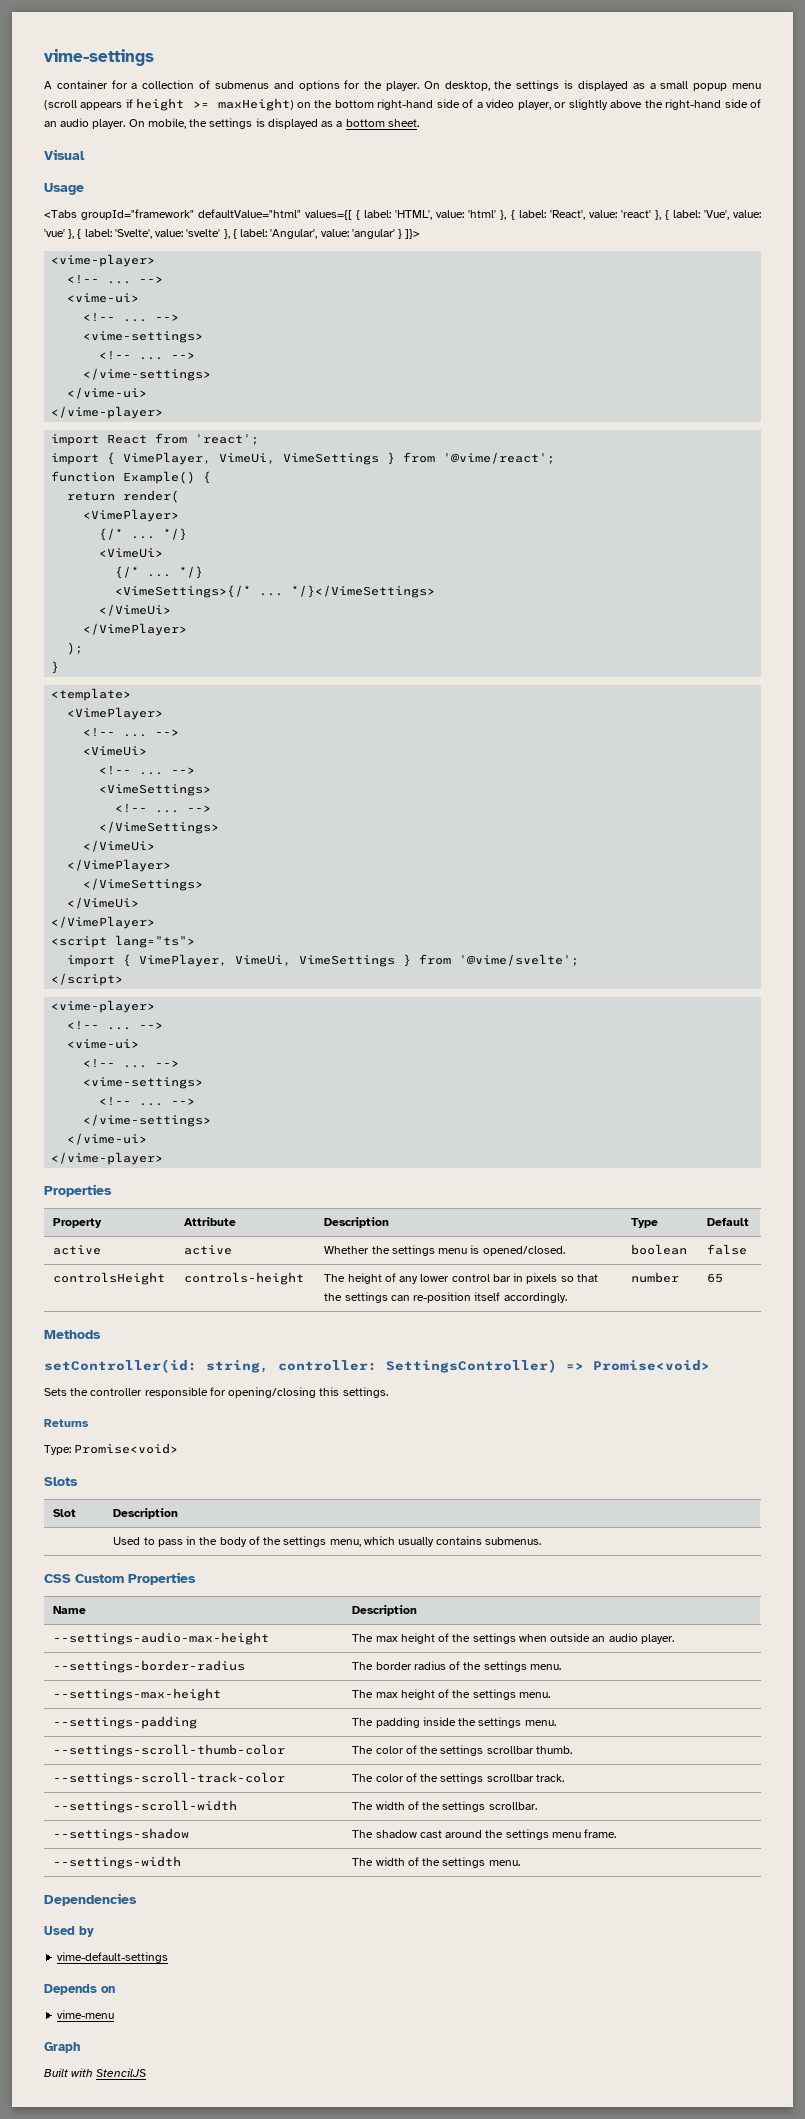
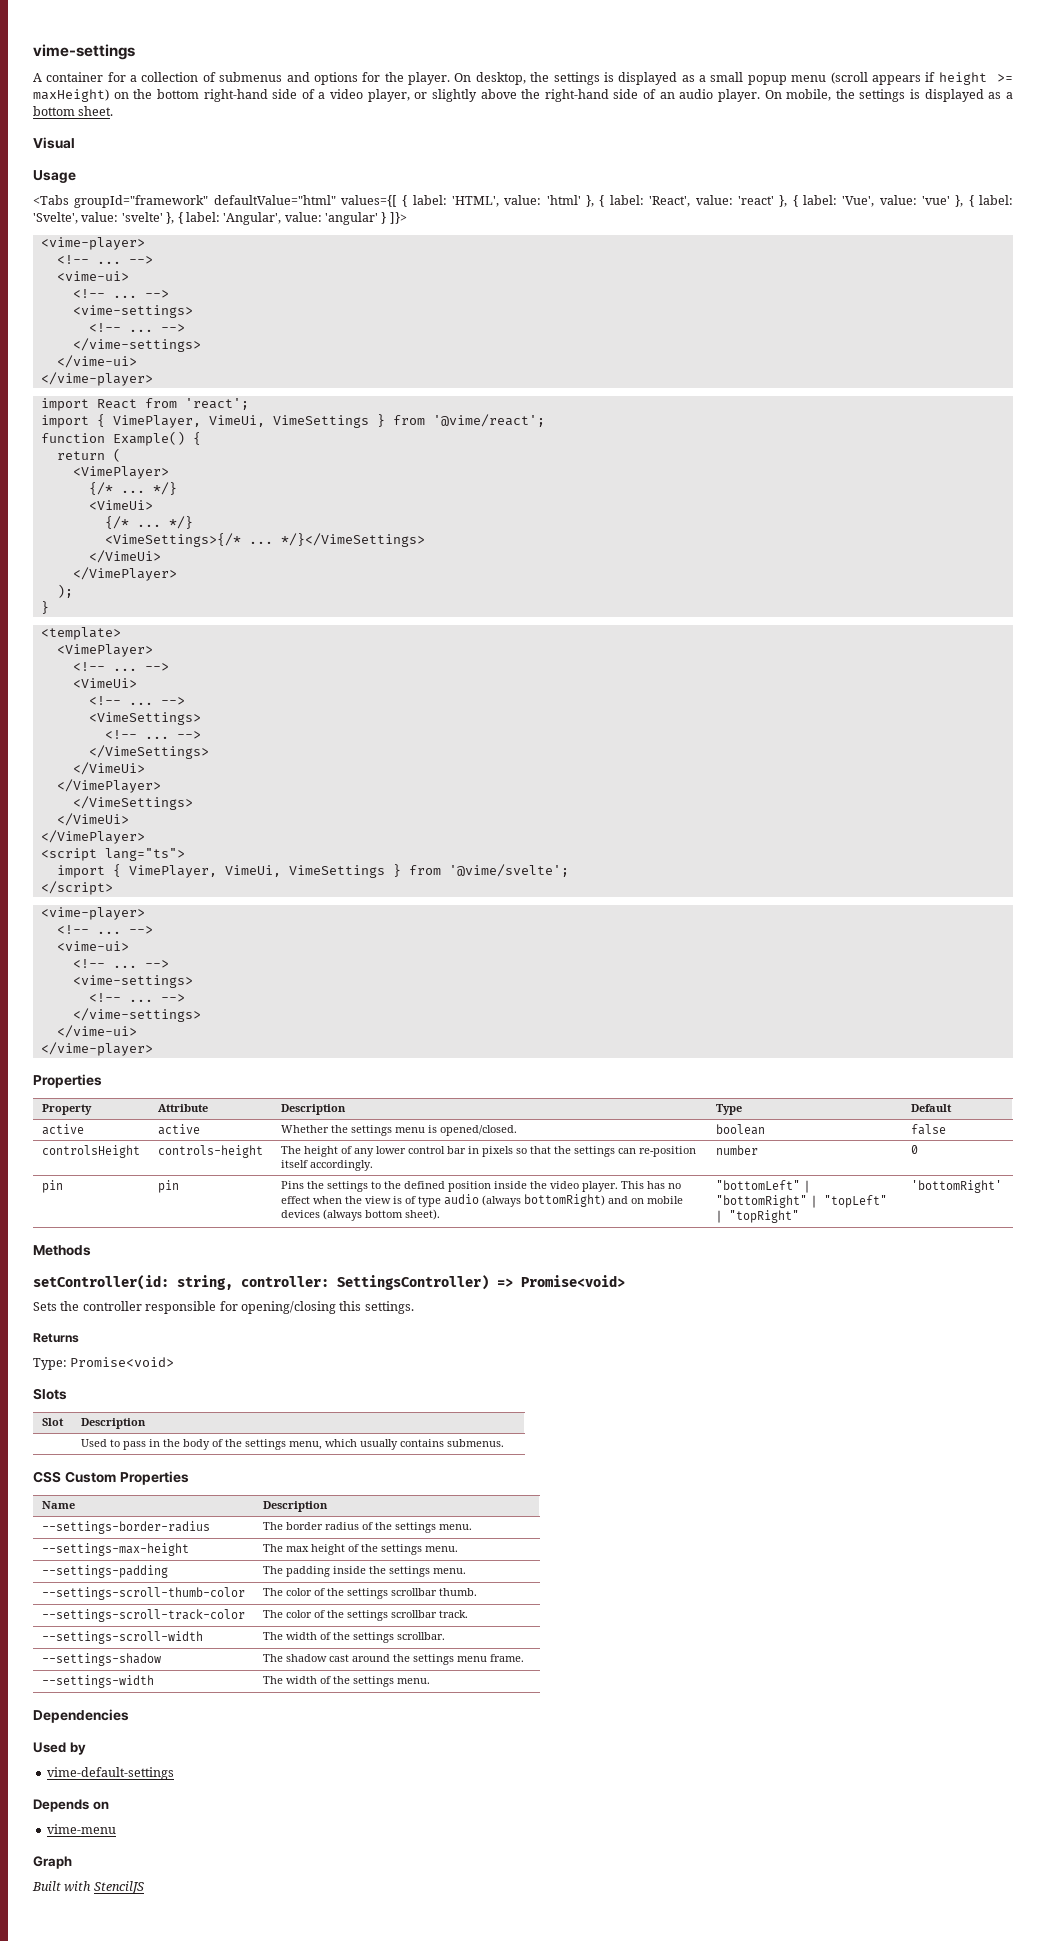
- return render(
+ return (
- controlsHeight | controls-height | The height of any lower control bar in pixels so that the settings can re-position itself accordingly. | number | 65
+ controlsHeight | controls-height | The height of any lower control bar in pixels so that the settings can re-position itself accordingly. | number | 0
+ pin | pin | Pins the settings to the defined position inside the video player. This has no effect when the view is of type audio (always bottomRight) and on mobile devices (always bottom sheet). | "bottomLeft" ∣ "bottomRight" ∣ "topLeft" ∣ "topRight" | 'bottomRight'
- --settings-audio-max-height | The max height of the settings when outside an audio player.

